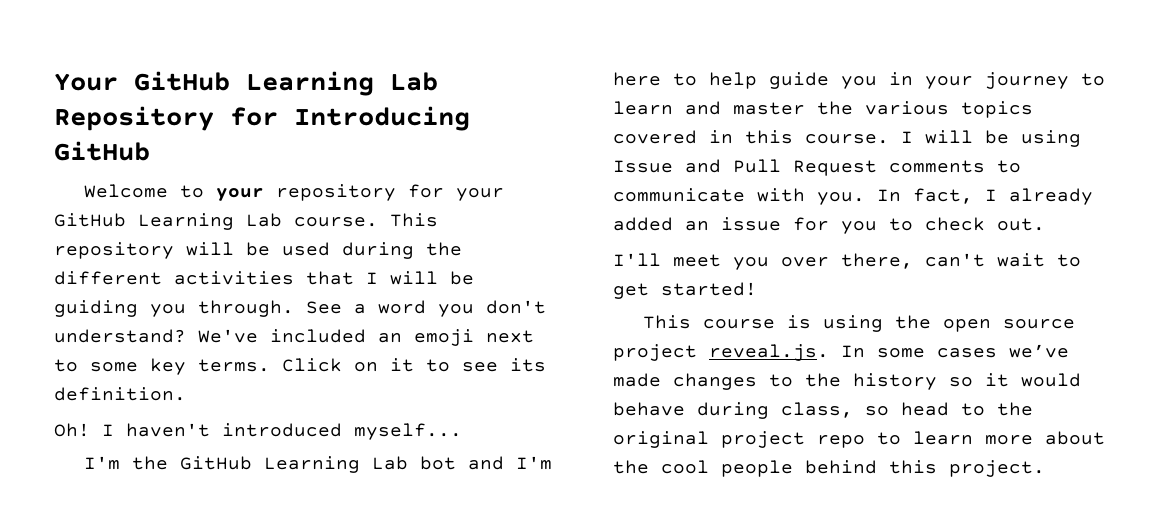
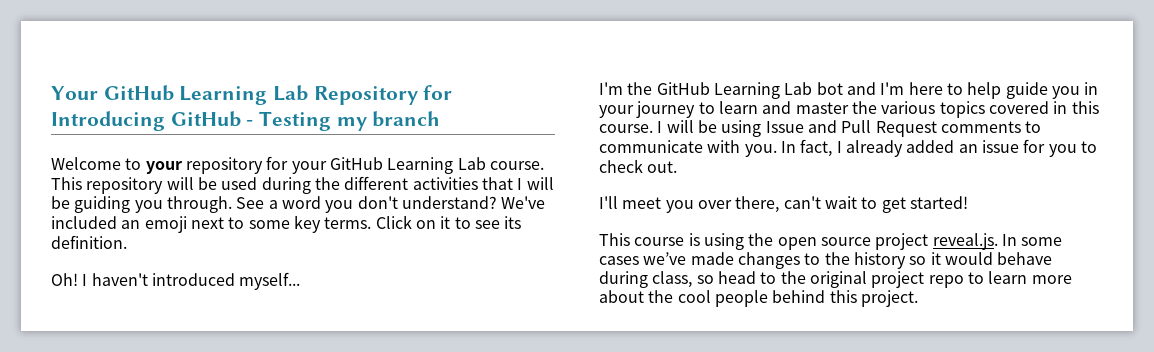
- Your GitHub Learning Lab Repository for Introducing GitHub
+ Your GitHub Learning Lab Repository for Introducing GitHub - Testing my branch

